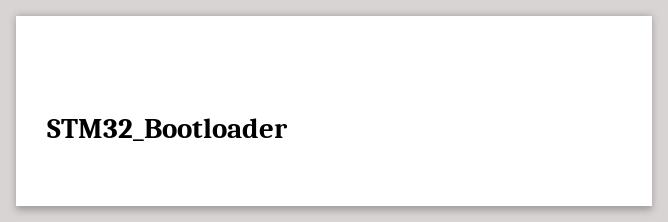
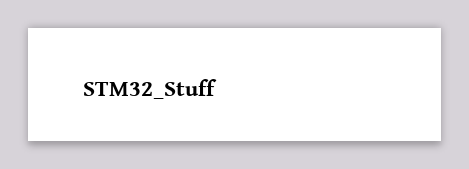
- STM32_Bootloader
+ STM32_Stuff

